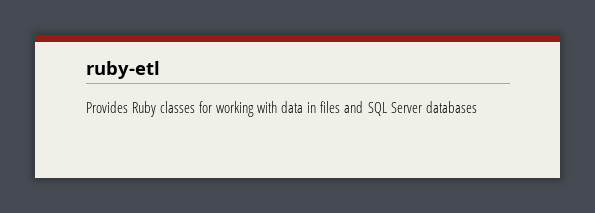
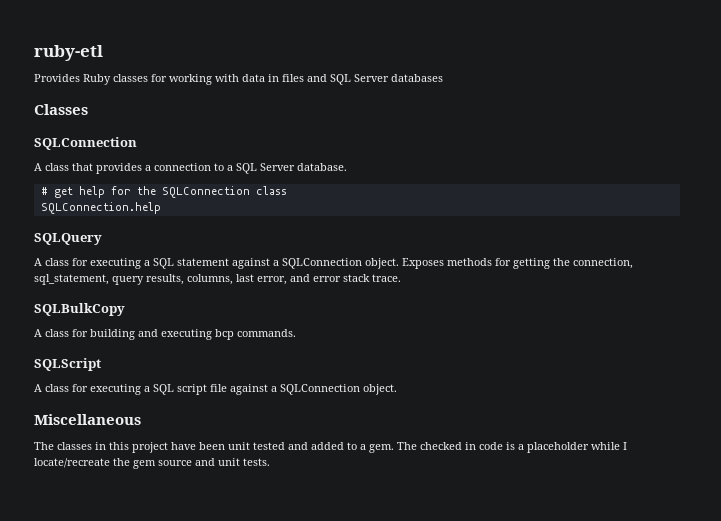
+ Classes
+ SQLConnection
+ A class that provides a connection to a SQL Server database.
+ # get help for the SQLConnection class
+ SQLConnection.help
+ SQLQuery
+ A class for executing a SQL statement against a SQLConnection object. Exposes methods for getting the connection, sql_statement, query results, columns, last error, and error stack trace.
+ SQLBulkCopy
+ A class for building and executing bcp commands.
+ SQLScript
+ A class for executing a SQL script file against a SQLConnection object.
+ Miscellaneous
+ The classes in this project have been unit tested and added to a gem. The checked in code is a placeholder while I locate/recreate the gem source and unit tests.

